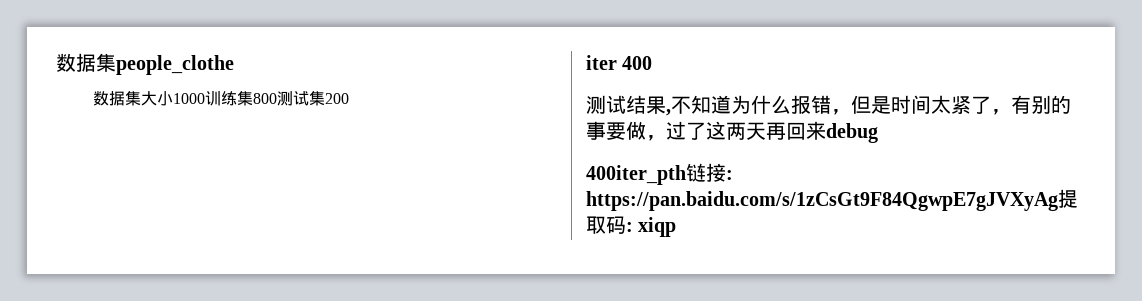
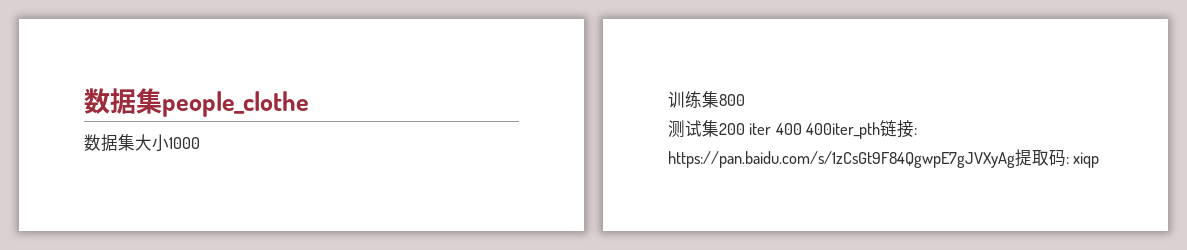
- 数据集大小1000训练集800测试集200
- iter 400
- 测试结果,不知道为什么报错，但是时间太紧了，有别的事要做，过了这两天再回来debug
- 400iter_pth链接: https://pan.baidu.com/s/1zCsGt9F84QgwpE7gJVXyAg提取码: xiqp
+ 数据集大小1000
+ 训练集800
+ 测试集200 iter 400 400iter_pth链接: https://pan.baidu.com/s/1zCsGt9F84QgwpE7gJVXyAg提取码: xiqp

